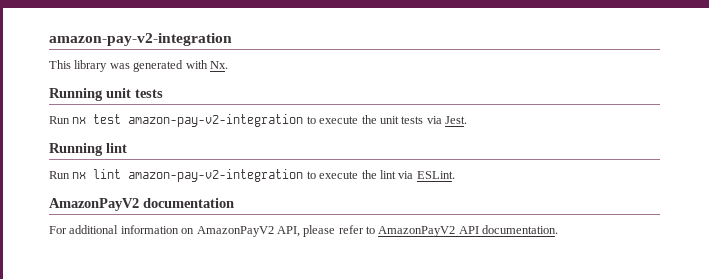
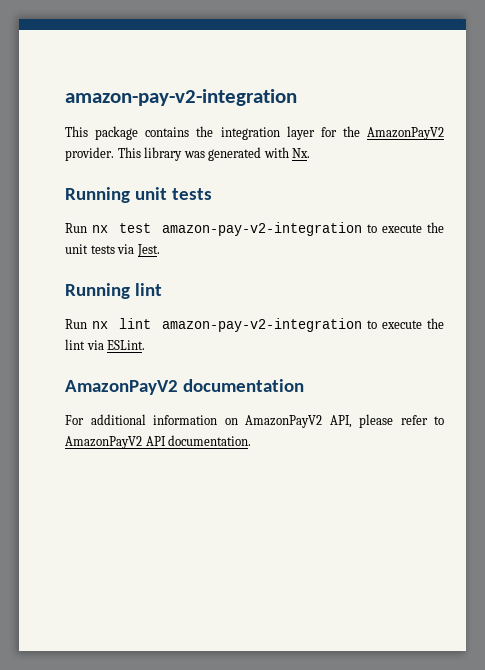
- This library was generated with Nx.
+ This package contains the integration layer for the AmazonPayV2 provider. This library was generated with Nx.

